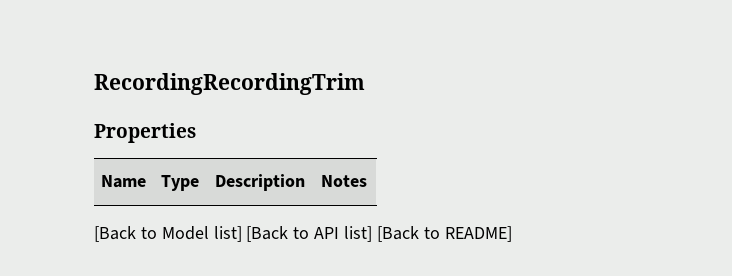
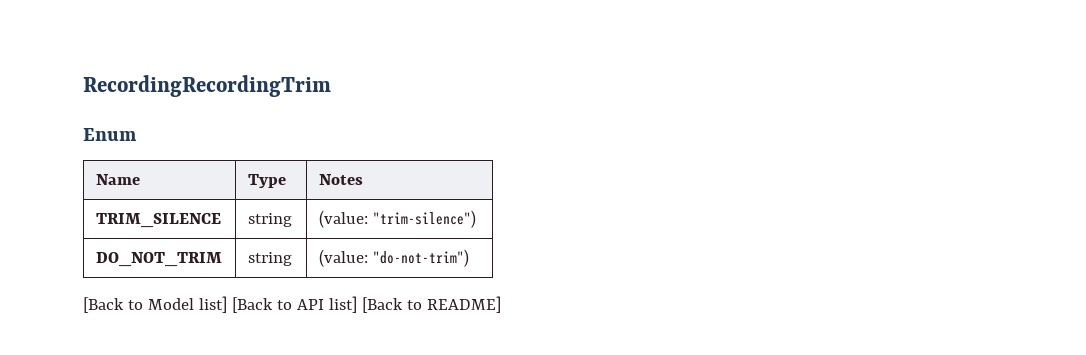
- Properties
+ Enum
- Name | Type | Description | Notes
+ Name | Type | Notes
+ TRIM_SILENCE | string | (value: "trim-silence")
+ DO_NOT_TRIM | string | (value: "do-not-trim")

